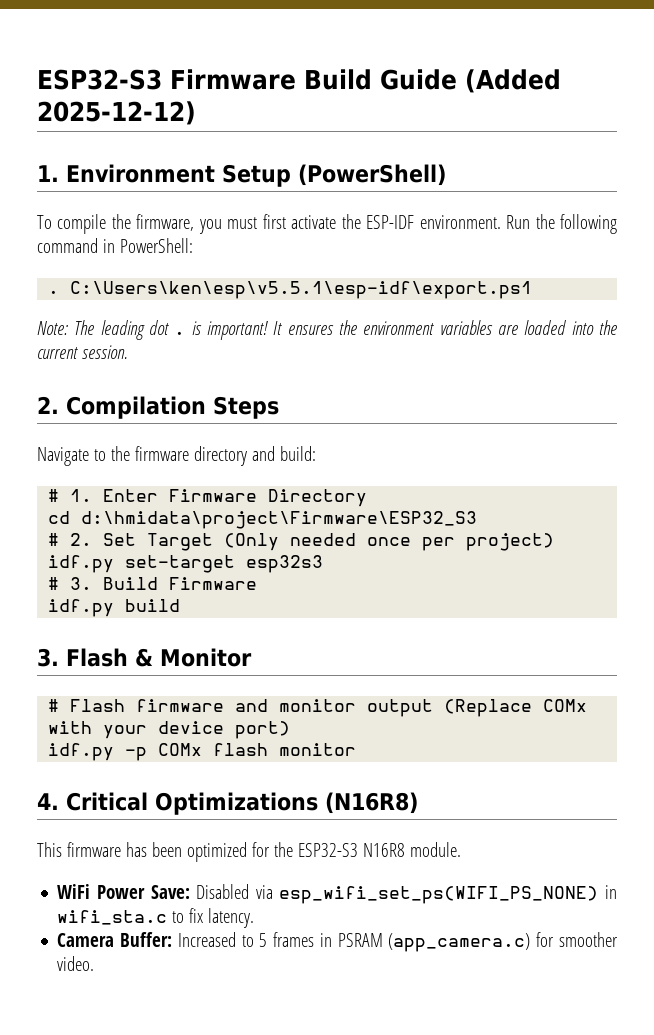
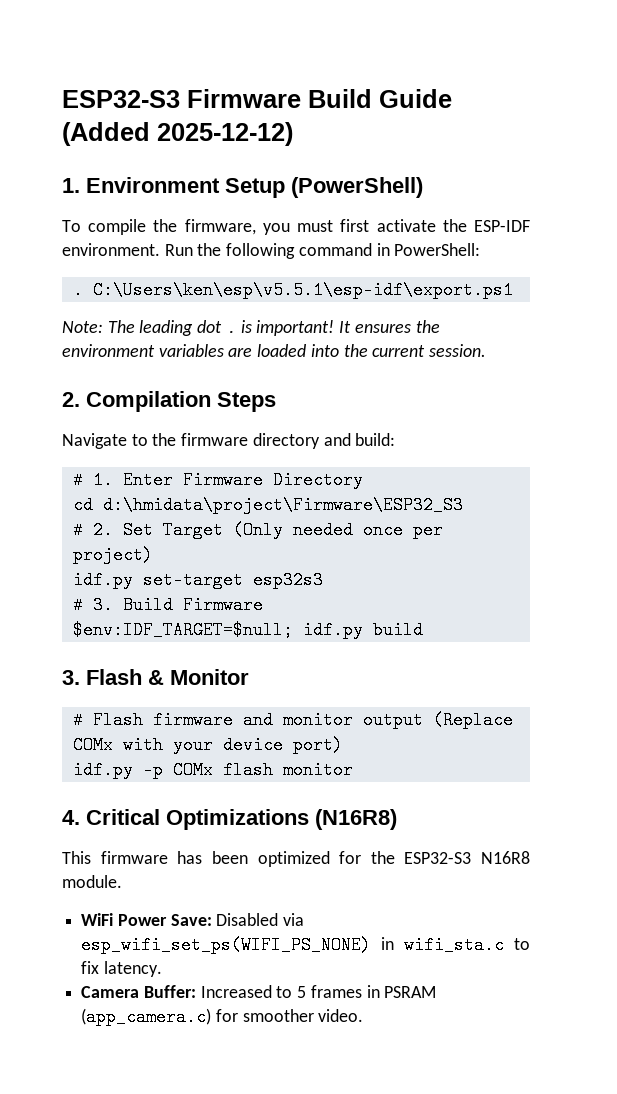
- idf.py build
+ $env:IDF_TARGET=$null; idf.py build

